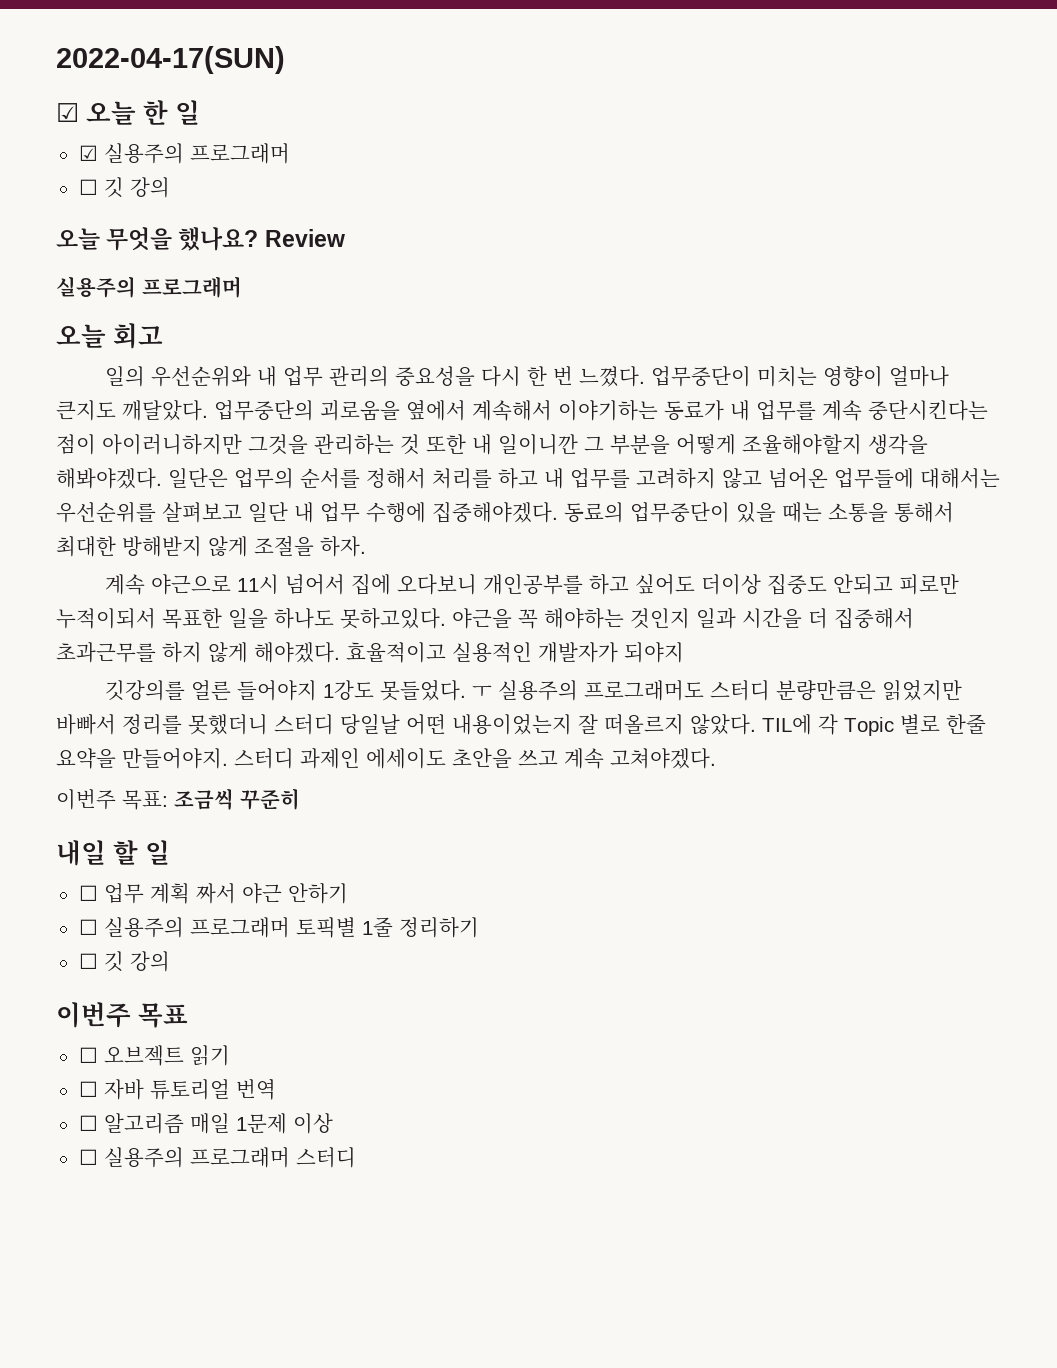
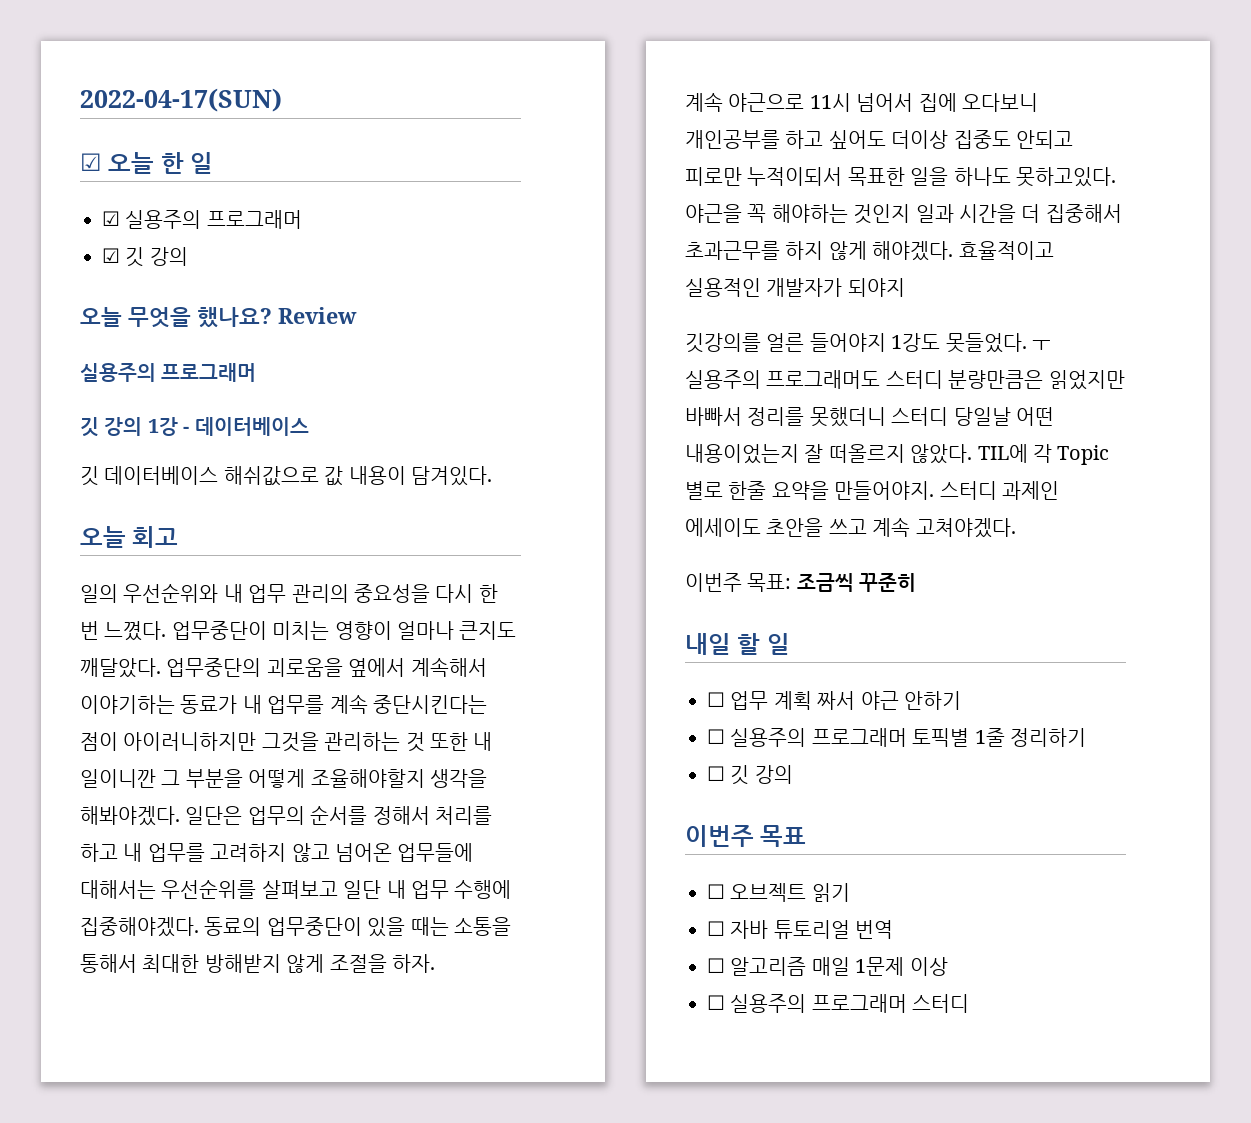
  ☑ 실용주의 프로그래머
- ☐ 깃 강의
+ ☑ 깃 강의
+ 깃 강의 1강 - 데이터베이스
+ 깃 데이터베이스 해쉬값으로 값 내용이 담겨있다.

